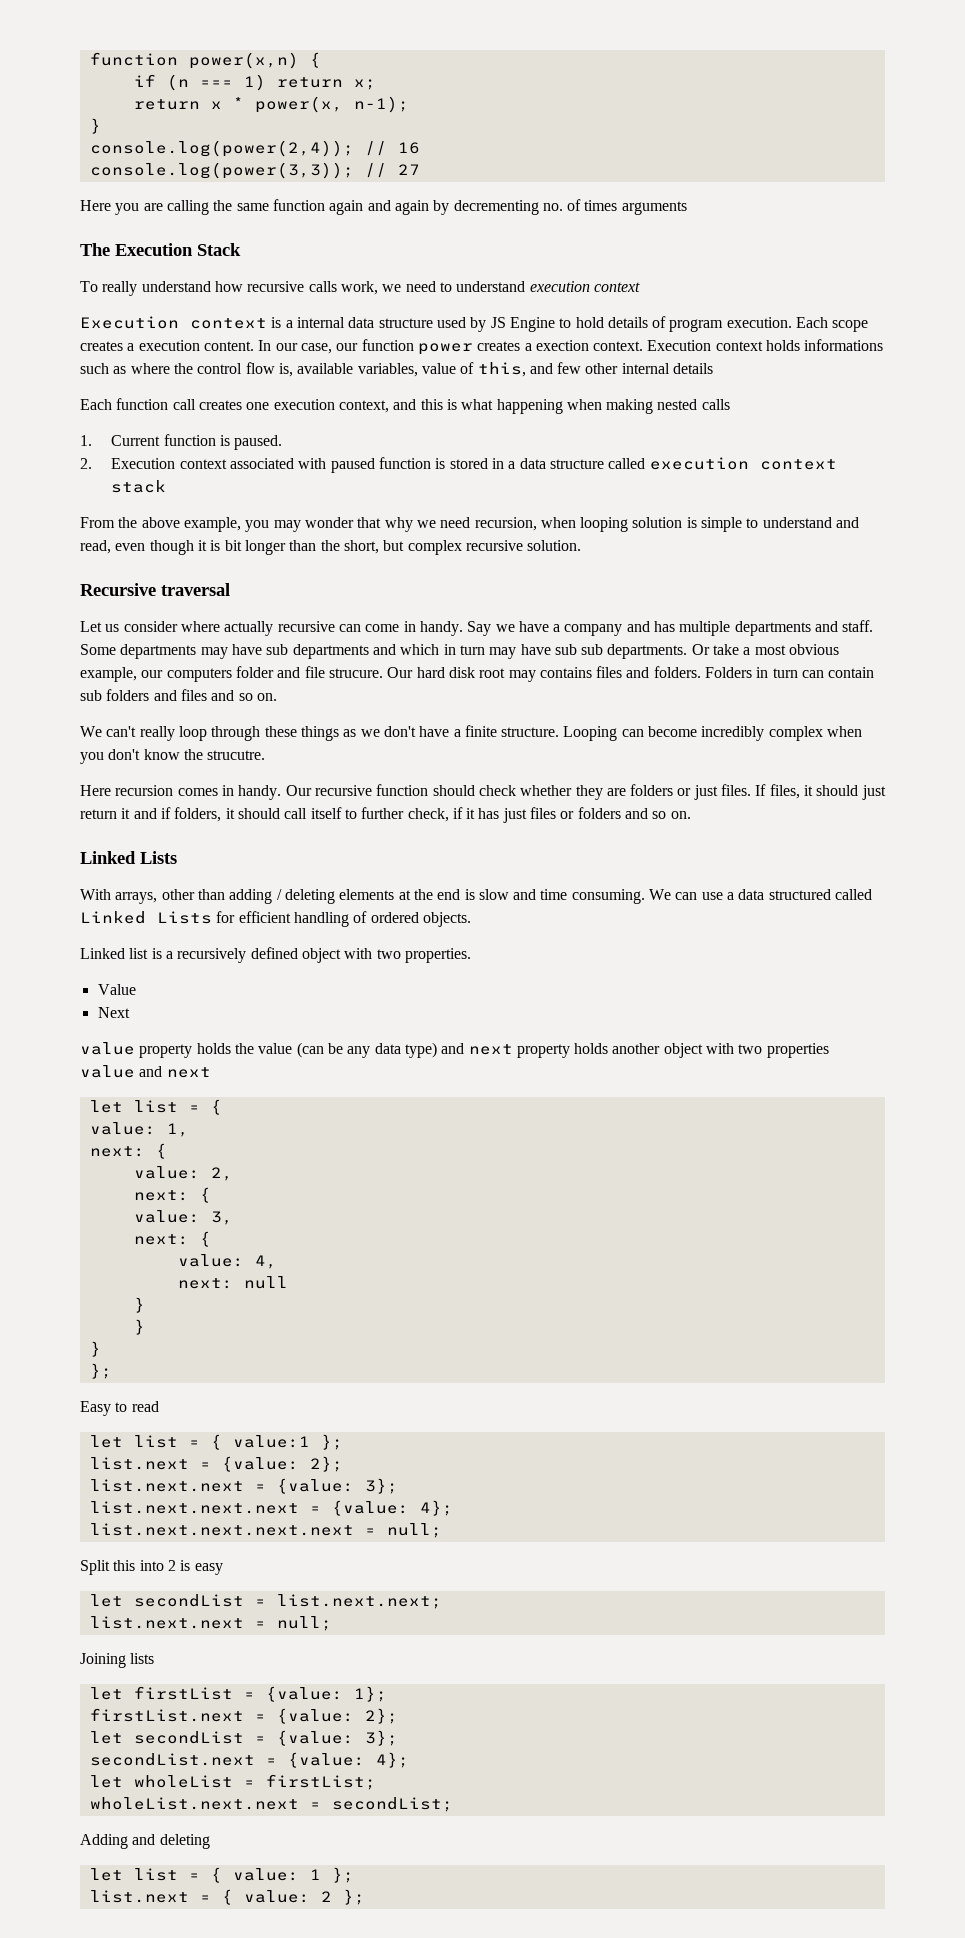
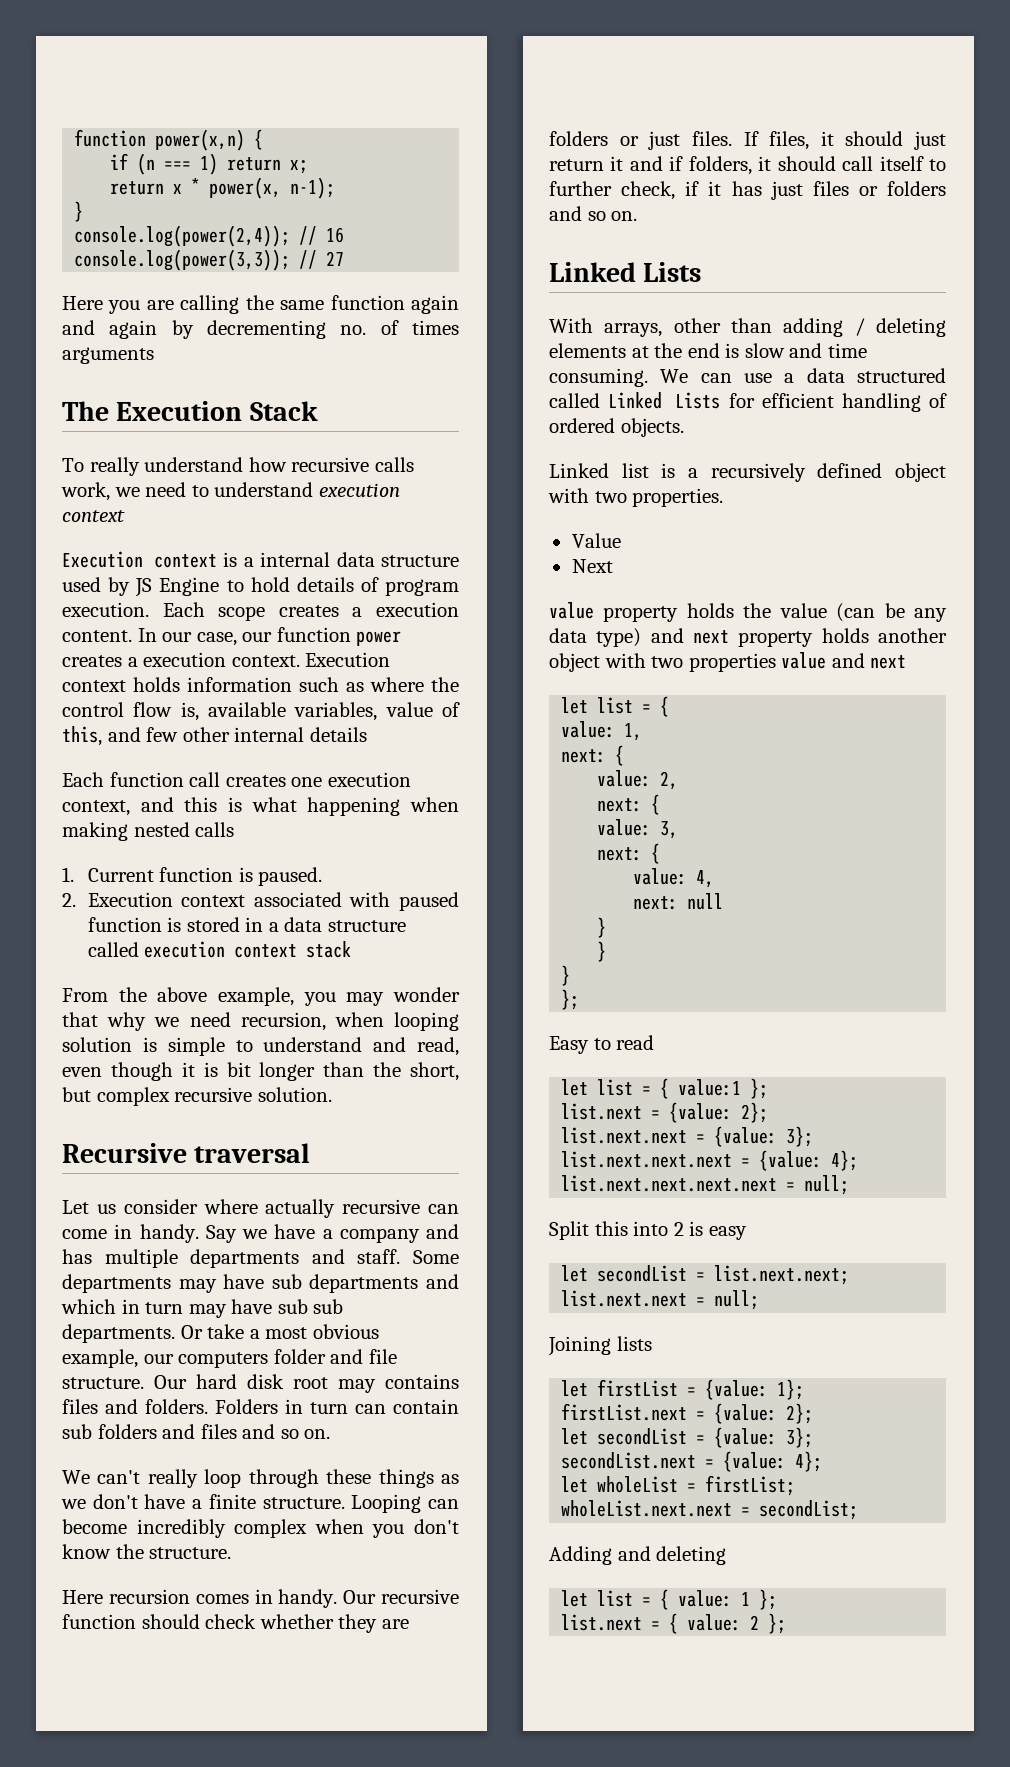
- In our case, our function power creates a exection context.
+ In our case, our function power creates a execution context.
- Execution context holds informations such as where the control flow is, available variables, value of this, and few other internal details
+ Execution context holds information such as where the control flow is, available variables, value of this, and few other internal details
- Or take a most obvious example, our computers folder and file strucure.
+ Or take a most obvious example, our computers folder and file structure.
- Looping can become incredibly complex when you don't know the strucutre.
+ Looping can become incredibly complex when you don't know the structure.

